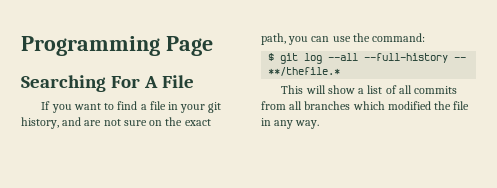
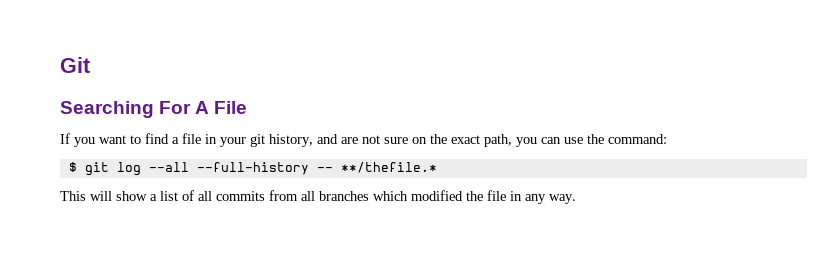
- Programming Page
+ Git

